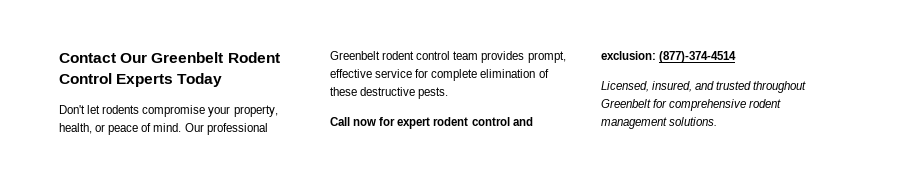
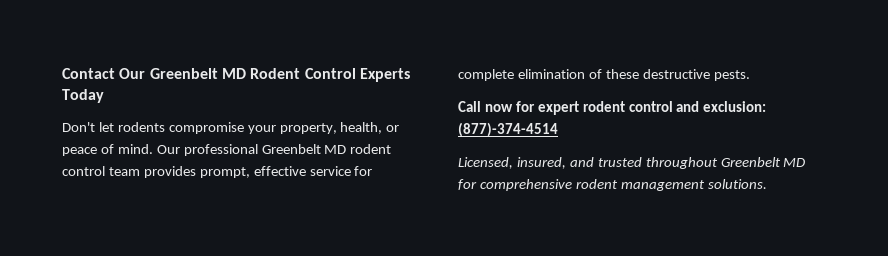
- Contact Our Greenbelt Rodent Control Experts Today
+ Contact Our Greenbelt MD Rodent Control Experts Today
- Our professional Greenbelt rodent control team provides prompt, effective service for complete elimination of these destructive pests.
+ Our professional Greenbelt MD rodent control team provides prompt, effective service for complete elimination of these destructive pests.
- Licensed, insured, and trusted throughout Greenbelt for comprehensive rodent management solutions.
+ Licensed, insured, and trusted throughout Greenbelt MD for comprehensive rodent management solutions.

